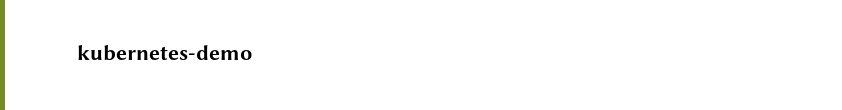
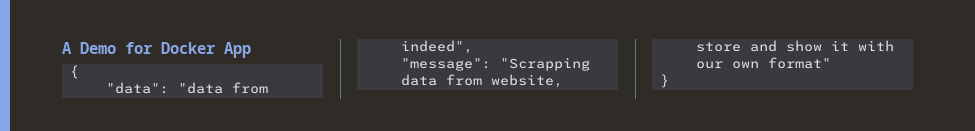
- kubernetes-demo
+ A Demo for Docker App
+ {
+ "data": "data from indeed",
+ "message": "Scrapping data from website, store and show it with our own format"
+ }

